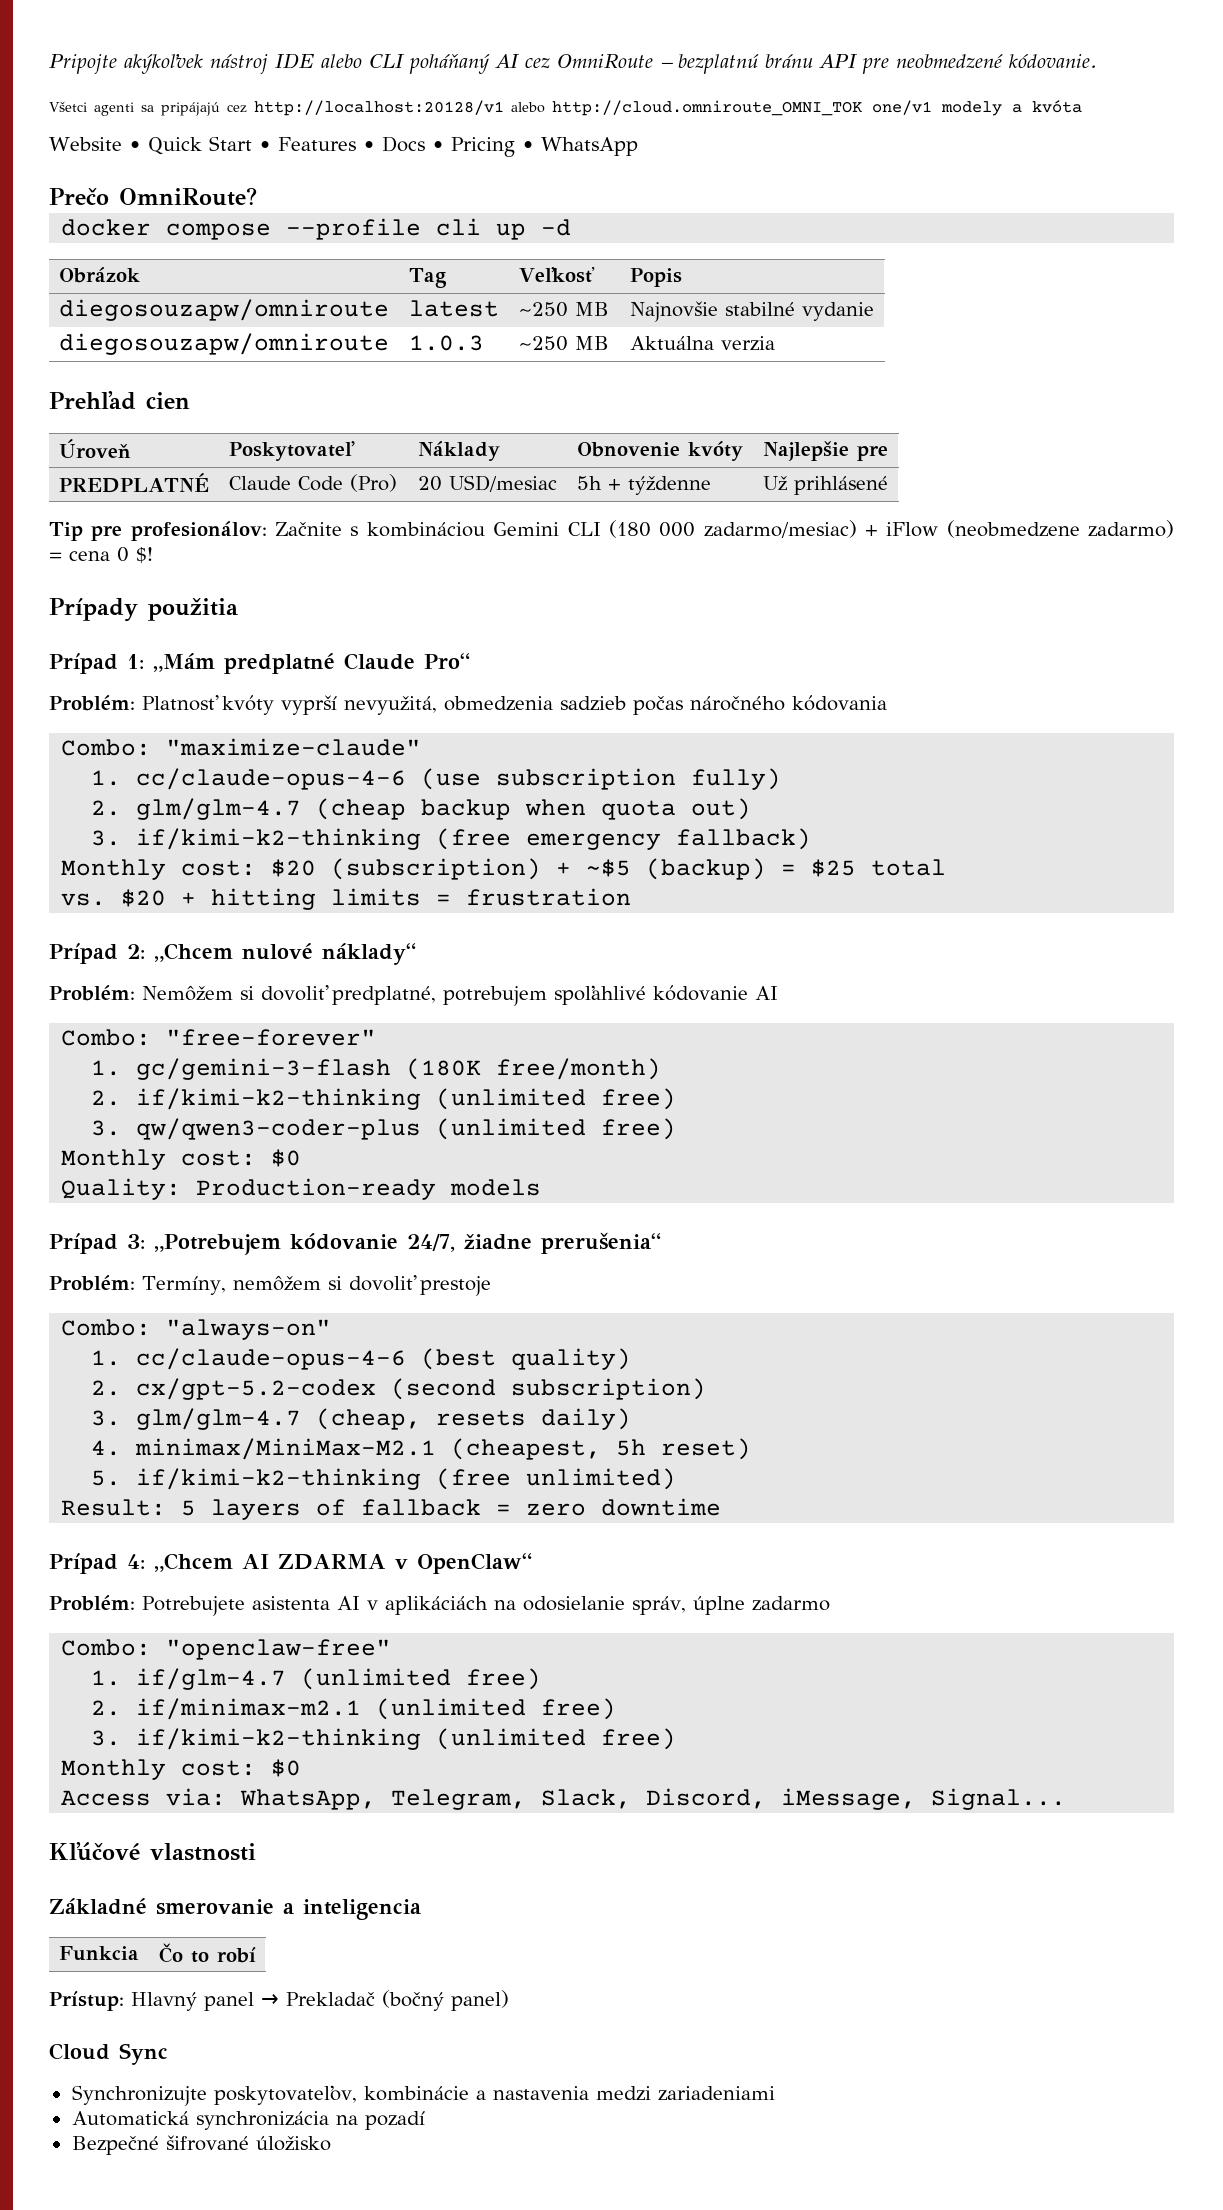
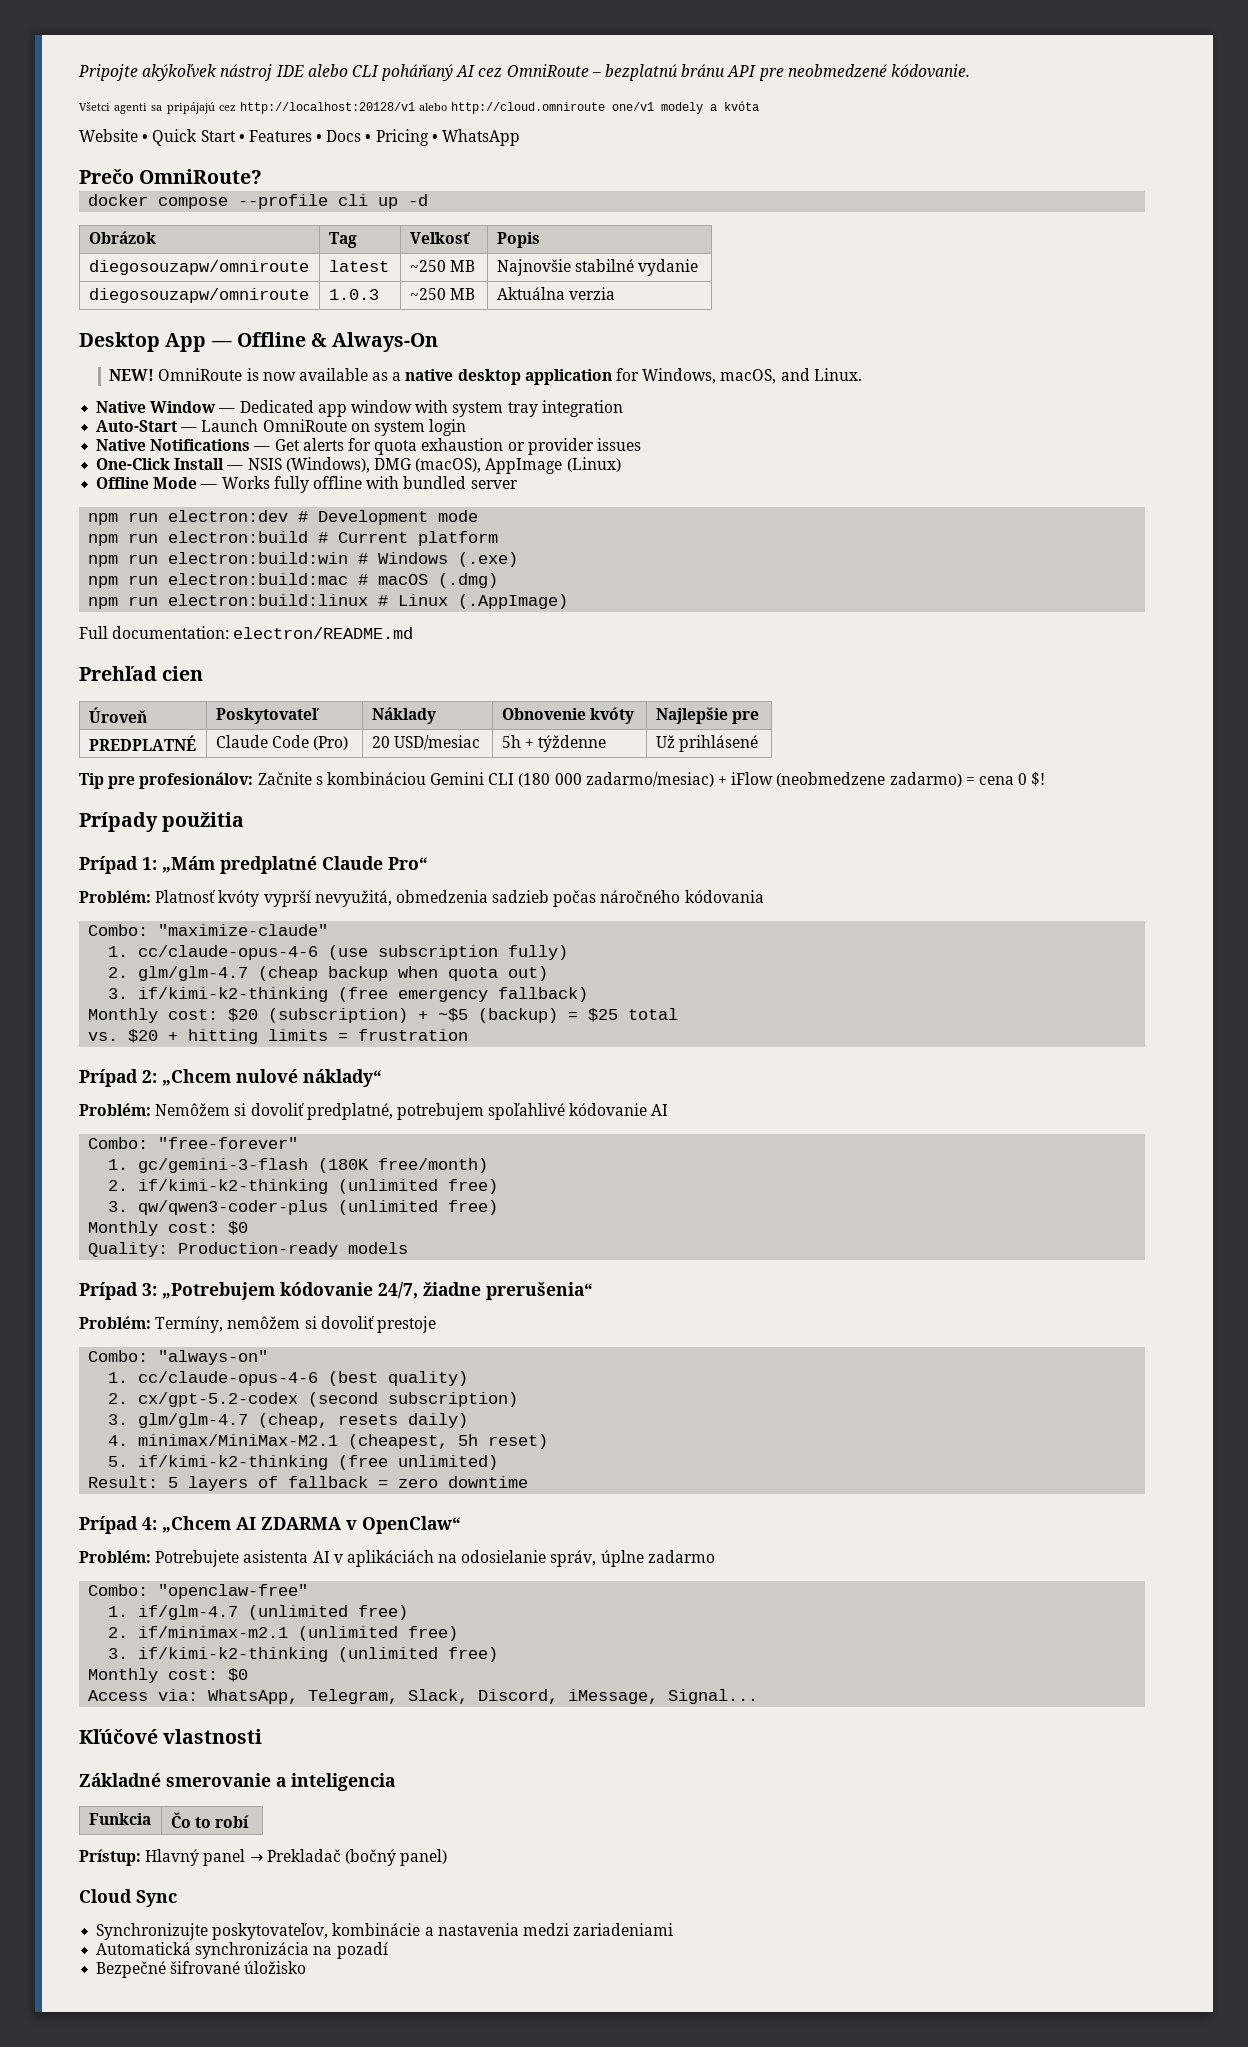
- Všetci agenti sa pripájajú cez http://localhost:20128/v1 alebo http://cloud.omniroute_OMNI_TOK one/v1 modely a kvóta
+ Všetci agenti sa pripájajú cez http://localhost:20128/v1 alebo http://cloud.omniroute one/v1 modely a kvóta
+ Desktop App — Offline & Always-On
+ NEW! OmniRoute is now available as a native desktop application for Windows, macOS, and Linux.
+ Native Window — Dedicated app window with system tray integration
+ Auto-Start — Launch OmniRoute on system login
+ Native Notifications — Get alerts for quota exhaustion or provider issues
+ One-Click Install — NSIS (Windows), DMG (macOS), AppImage (Linux)
+ Offline Mode — Works fully offline with bundled server
+ npm run electron:dev # Development mode
+ npm run electron:build # Current platform
+ npm run electron:build:win # Windows (.exe)
+ npm run electron:build:mac # macOS (.dmg)
+ npm run electron:build:linux # Linux (.AppImage)
+ Full documentation: electron/README.md

